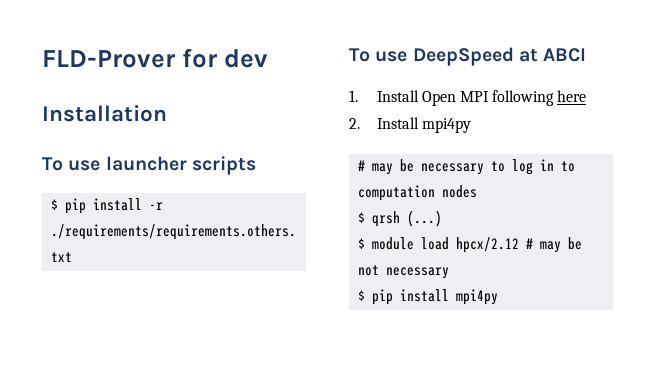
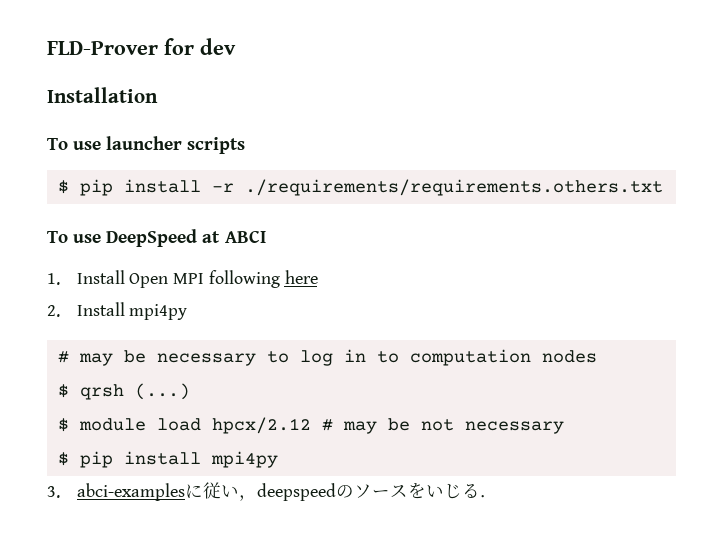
+ 3. abci-examplesに従い，deepspeedのソースをいじる．

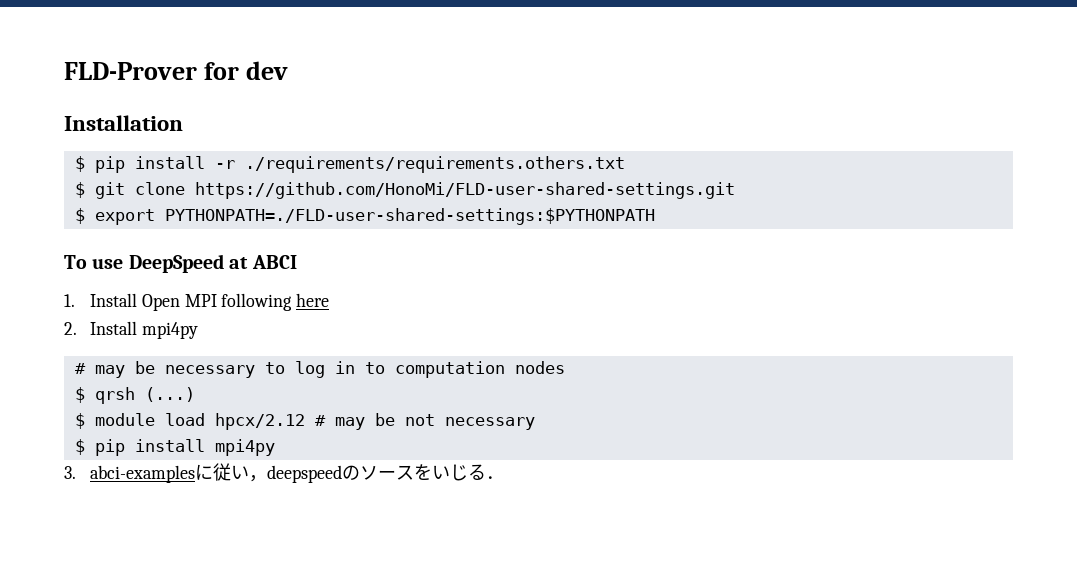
- To use launcher scripts
+ $ git clone https://github.com/HonoMi/FLD-user-shared-settings.git
+ $ export PYTHONPATH=./FLD-user-shared-settings:$PYTHONPATH

